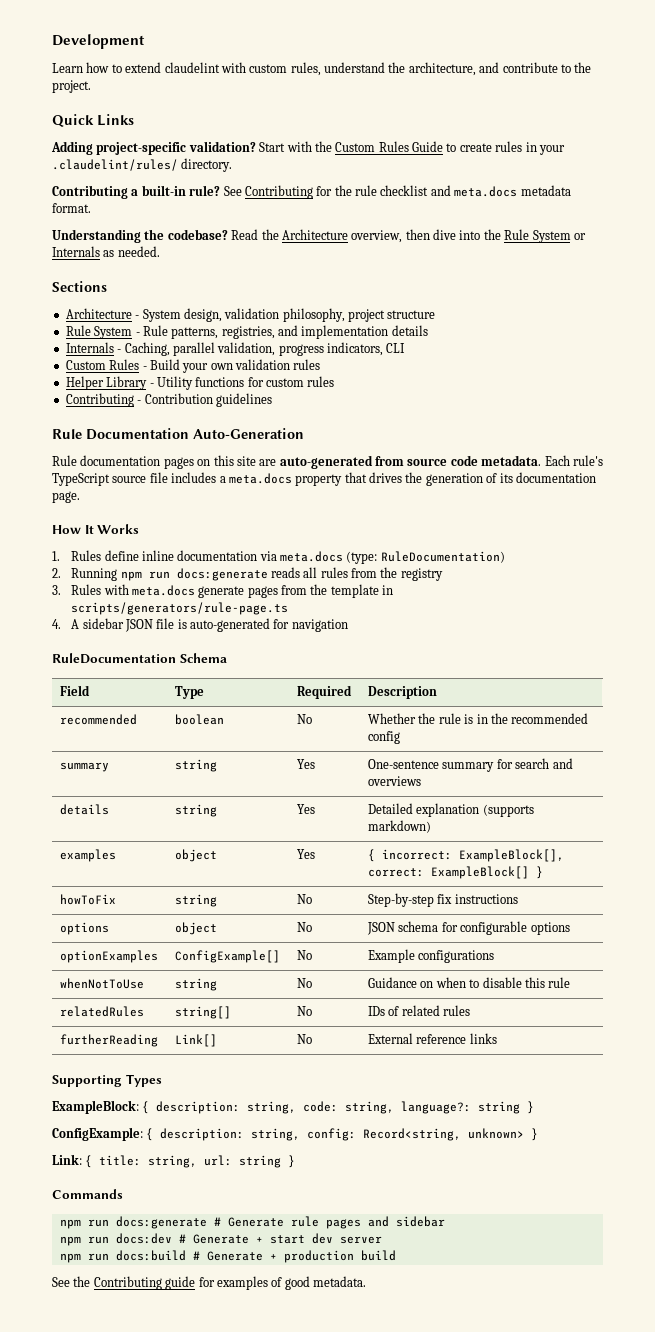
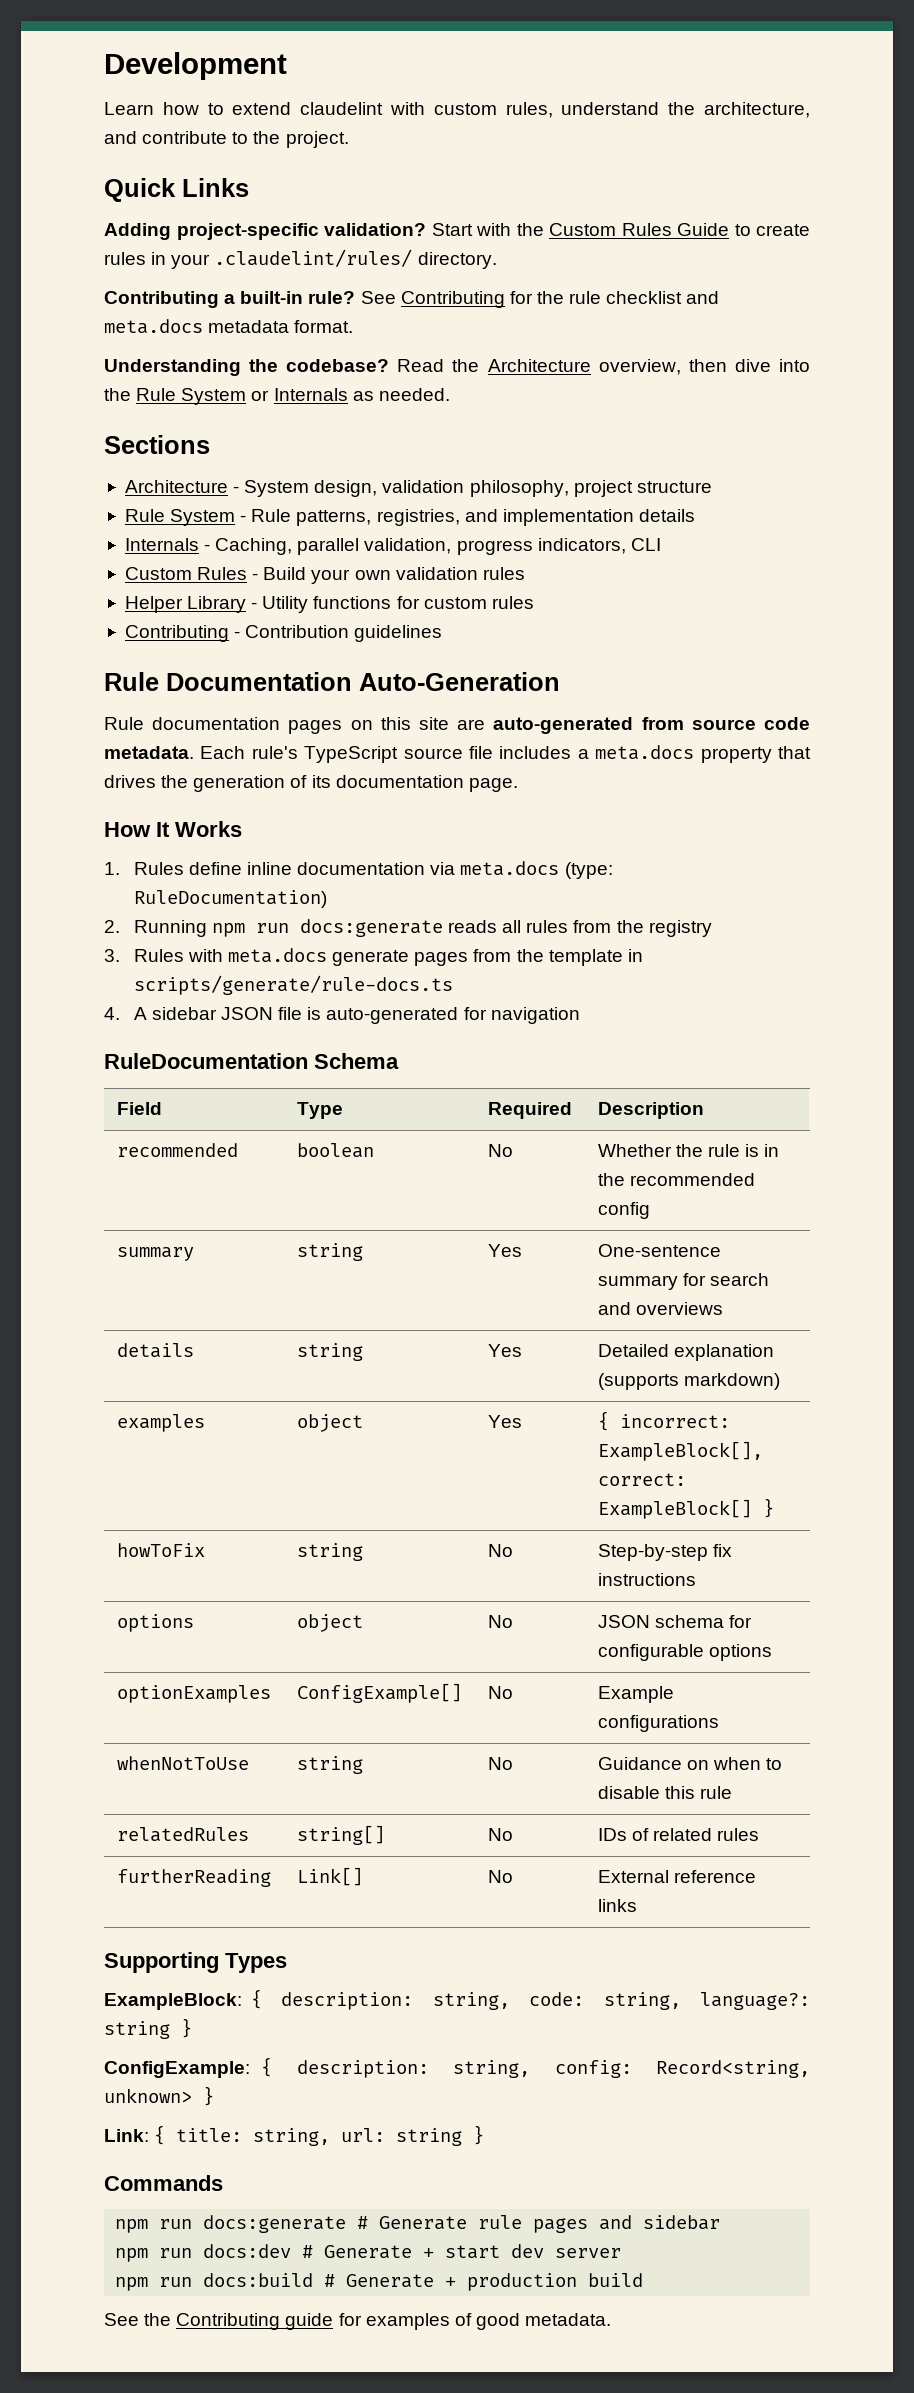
- 3. Rules with meta.docs generate pages from the template in scripts/generators/rule-page.ts
+ 3. Rules with meta.docs generate pages from the template in scripts/generate/rule-docs.ts

